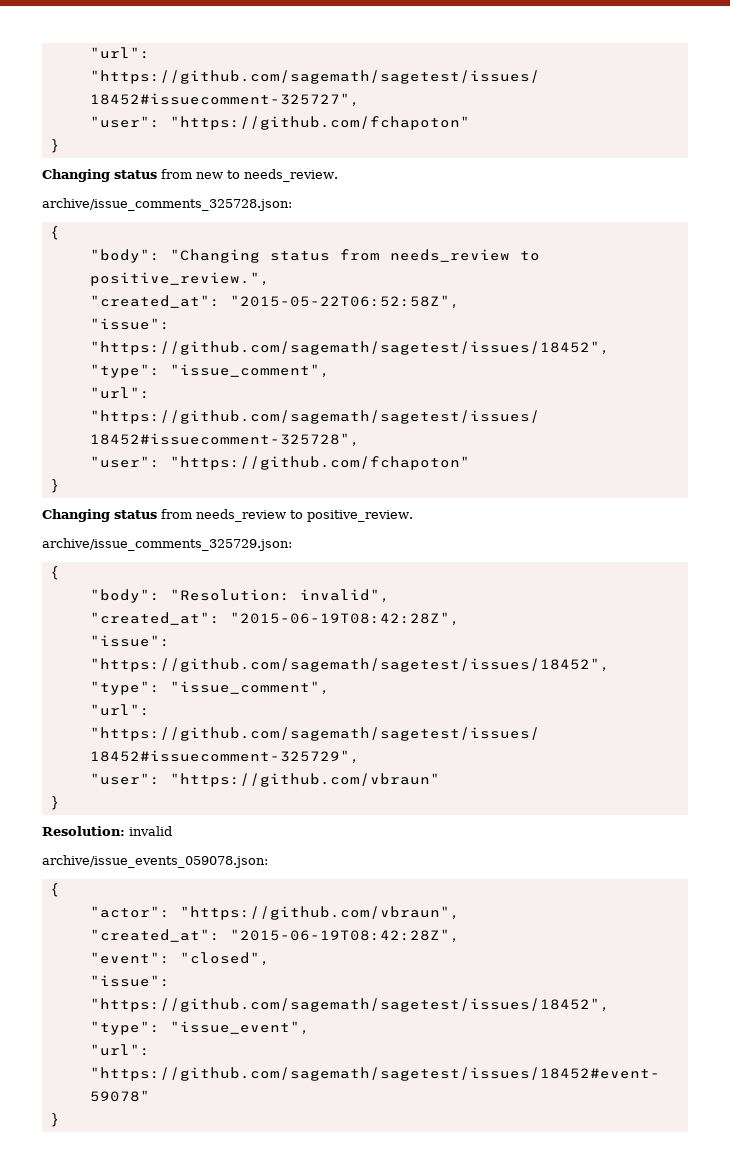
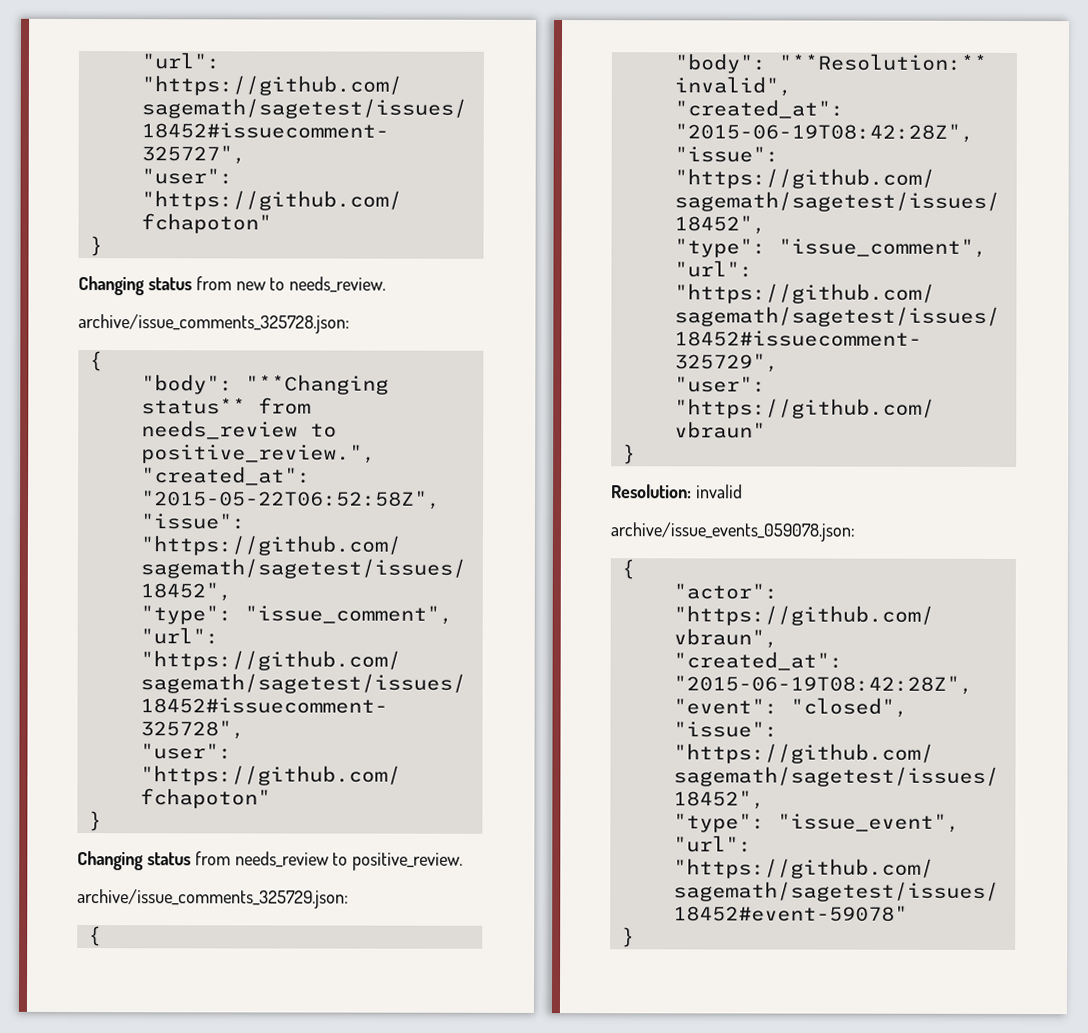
- "body": "Changing status from needs_review to positive_review.",
+ "body": "**Changing status** from needs_review to positive_review.",
- "body": "Resolution: invalid",
+ "body": "**Resolution:** invalid",

